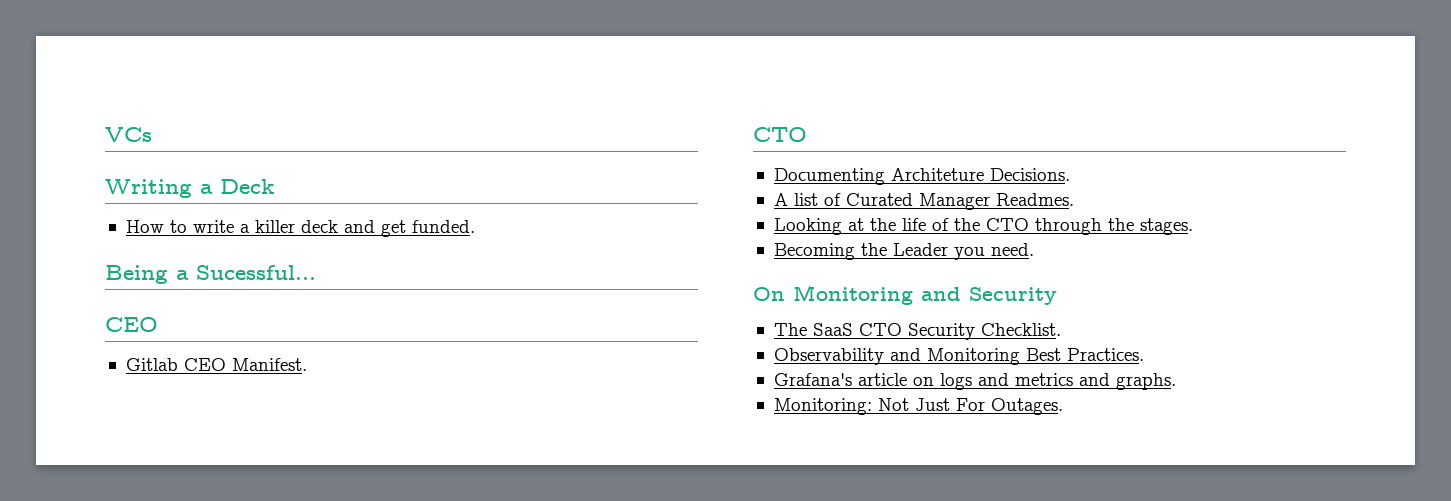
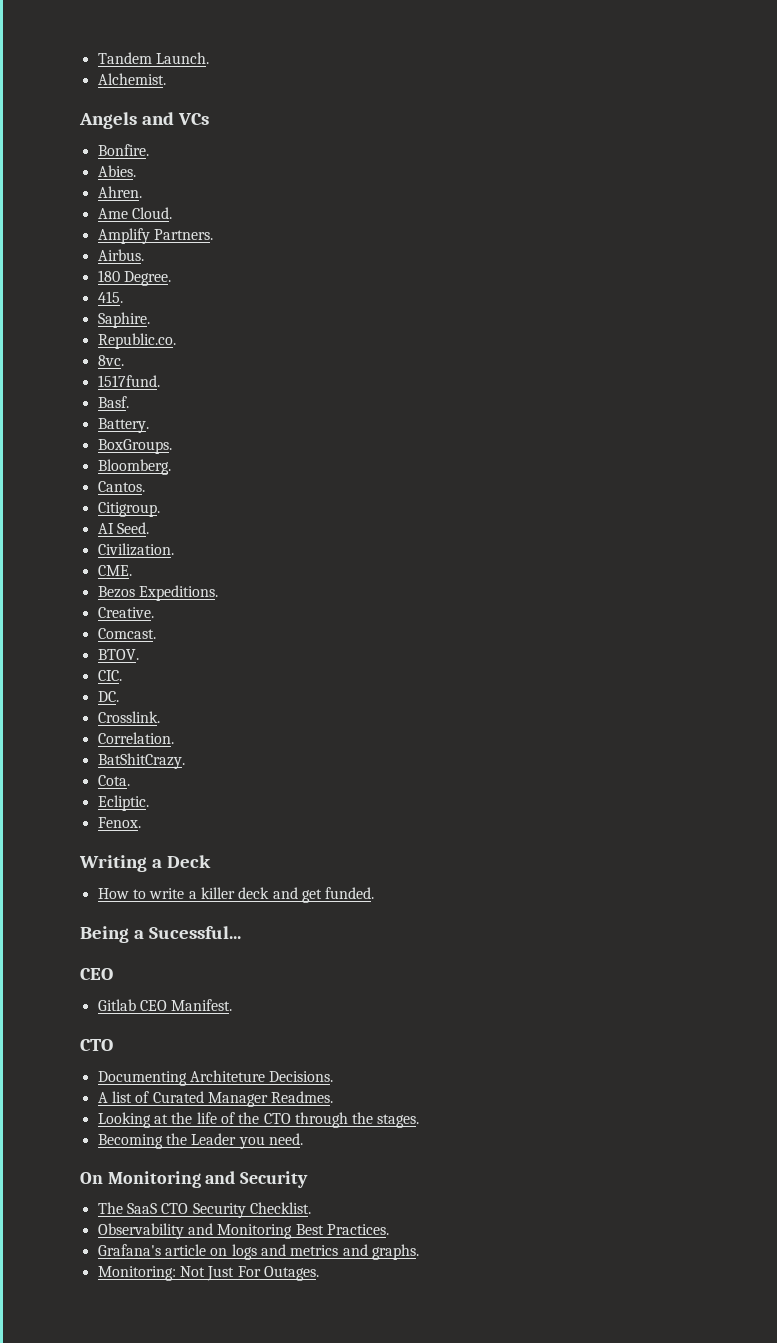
- VCs
+ Tandem Launch.
+ Alchemist.
+ Angels and VCs
+ Bonfire.
+ Abies.
+ Ahren.
+ Ame Cloud.
+ Amplify Partners.
+ Airbus.
+ 180 Degree.
+ 415.
+ Saphire.
+ Republic.co.
+ 8vc.
+ 1517fund.
+ Basf.
+ Battery.
+ BoxGroups.
+ Bloomberg.
+ Cantos.
+ Citigroup.
+ AI Seed.
+ Civilization.
+ CME.
+ Bezos Expeditions.
+ Creative.
+ Comcast.
+ BTOV.
+ CIC.
+ DC.
+ Crosslink.
+ Correlation.
+ BatShitCrazy.
+ Cota.
+ Ecliptic.
+ Fenox.

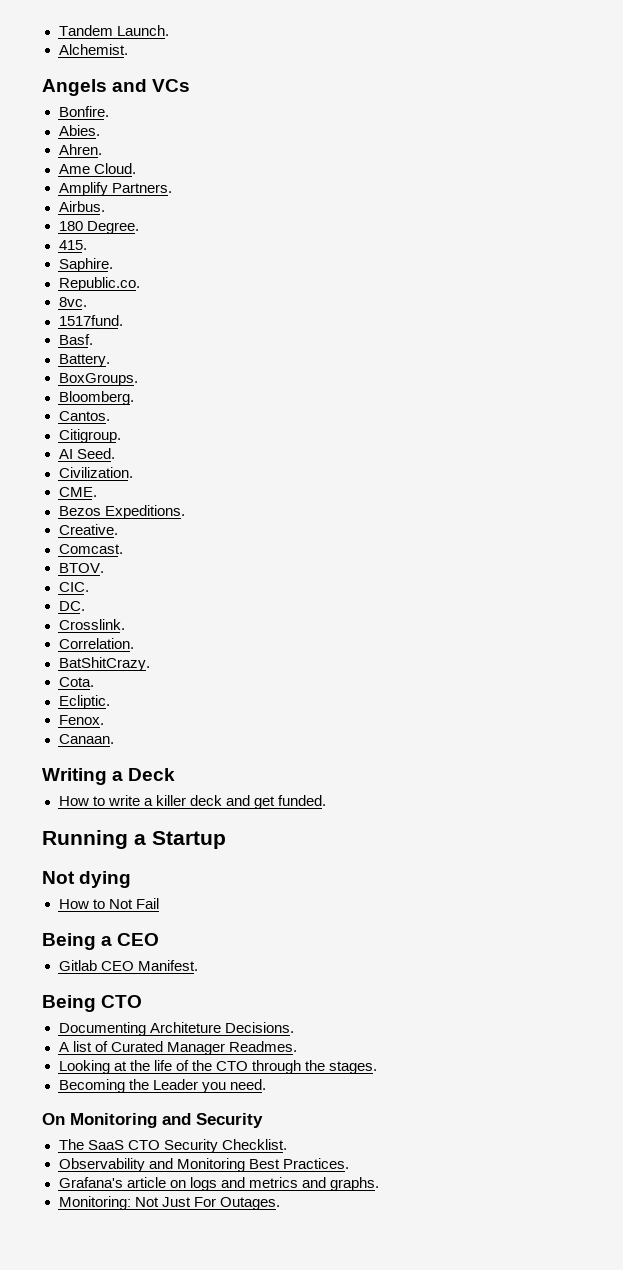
+ Canaan.
+ Running a Startup
+ Not dying
+ How to Not Fail
- Being a Sucessful...
- CEO
+ Being a CEO
  Gitlab CEO Manifest.
- CTO
+ Being CTO

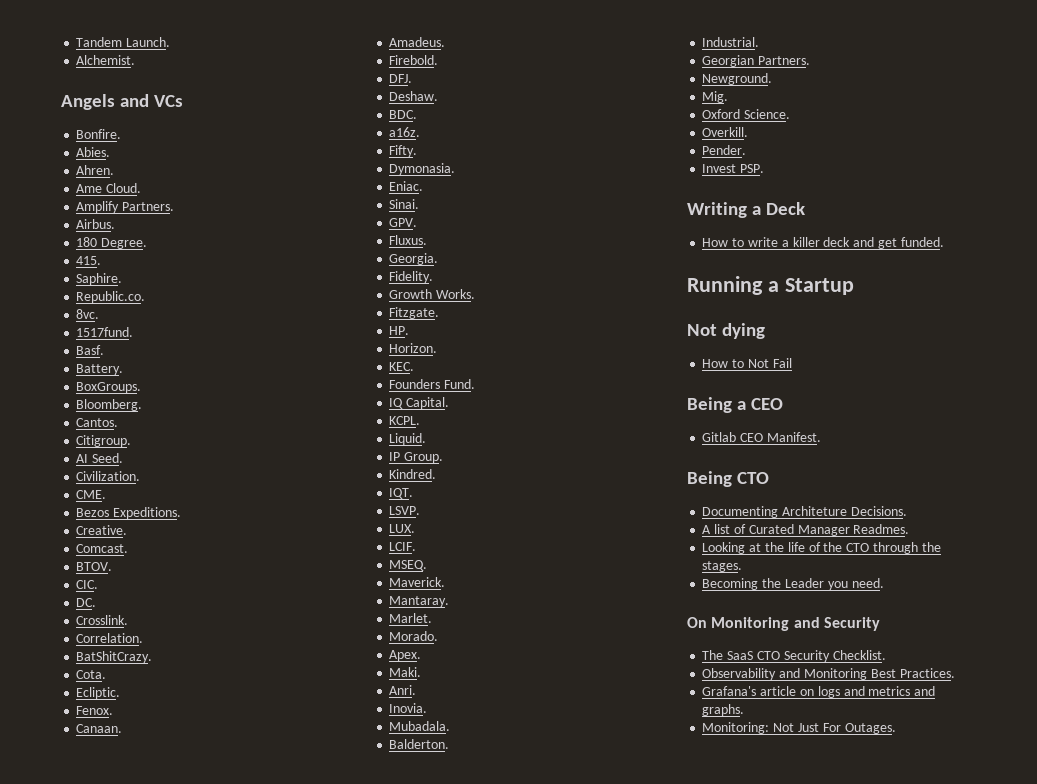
+ Amadeus.
+ Firebold.
+ DFJ.
+ Deshaw.
+ BDC.
+ a16z.
+ Fifty.
+ Dymonasia.
+ Eniac.
+ Sinai.
+ GPV.
+ Fluxus.
+ Georgia.
+ Fidelity.
+ Growth Works.
+ Fitzgate.
+ HP.
+ Horizon.
+ KEC.
+ Founders Fund.
+ IQ Capital.
+ KCPL.
+ Liquid.
+ IP Group.
+ Kindred.
+ IQT.
+ LSVP.
+ LUX.
+ LCIF.
+ MSEQ.
+ Maverick.
+ Mantaray.
+ Marlet.
+ Morado.
+ Apex.
+ Maki.
+ Anri.
+ Inovia.
+ Mubadala.
+ Balderton.
+ Industrial.
+ Georgian Partners.
+ Newground.
+ Mig.
+ Oxford Science.
+ Overkill.
+ Pender.
+ Invest PSP.

